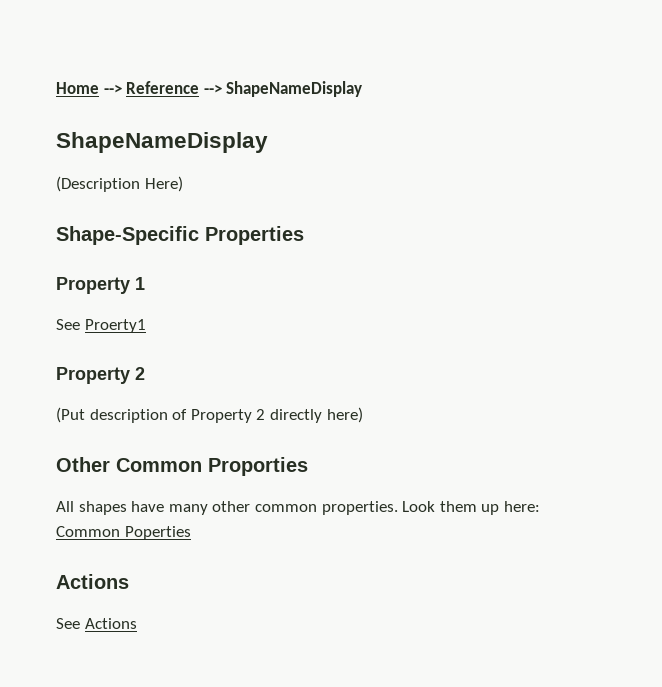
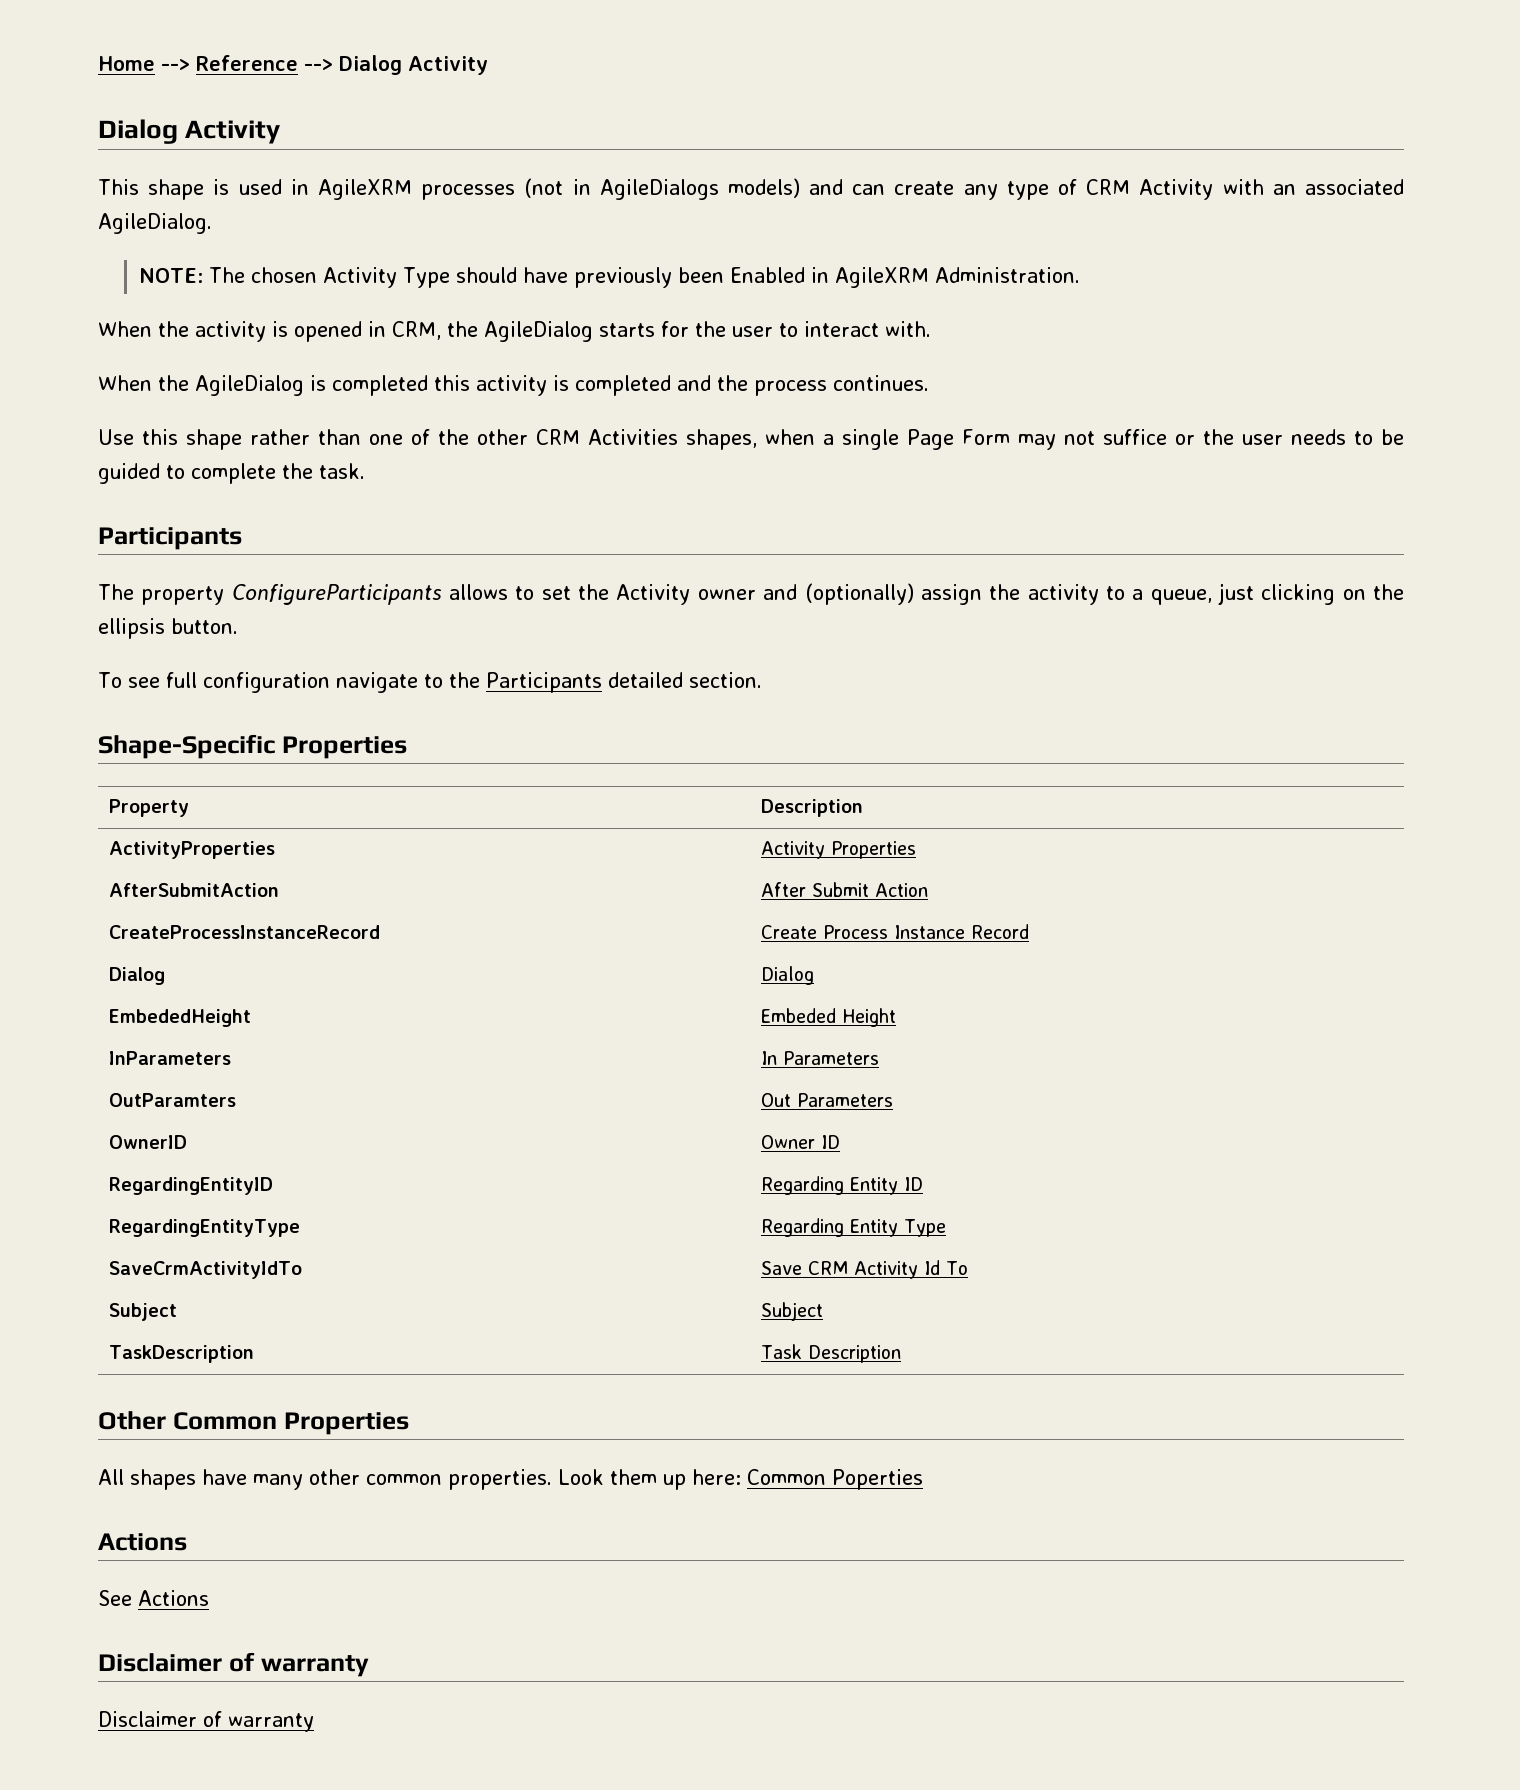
- Home --> Reference --> ShapeNameDisplay
- ShapeNameDisplay
- (Description Here)
+ Home --> Reference --> Dialog Activity
+ Dialog Activity
+ This shape is used in AgileXRM processes (not in AgileDialogs models) and can create any type of CRM Activity with an associated AgileDialog.
+ NOTE: The chosen Activity Type should have previously been Enabled in AgileXRM Administration.
+ When the activity is opened in CRM, the AgileDialog starts for the user to interact with.
+ When the AgileDialog is completed this activity is completed and the process continues.
+ Use this shape rather than one of the other CRM Activities shapes, when a single Page Form may not suffice or the user needs to be guided to complete the task.
+ Participants
+ The property ConfigureParticipants allows to set the Activity owner and (optionally) assign the activity to a queue, just clicking on the ellipsis button.
+ To see full configuration navigate to the Participants detailed section.
- Property 1
- See Proerty1
- Property 2
- (Put description of Property 2 directly here)
+ Property | Description
+ ActivityProperties | Activity Properties
+ AfterSubmitAction | After Submit Action
+ CreateProcessInstanceRecord | Create Process Instance Record
+ Dialog | Dialog
+ EmbededHeight | Embeded Height
+ InParameters | In Parameters
+ OutParamters | Out Parameters
+ OwnerID | Owner ID
+ RegardingEntityID | Regarding Entity ID
+ RegardingEntityType | Regarding Entity Type
+ SaveCrmActivityIdTo | Save CRM Activity Id To
+ Subject | Subject
+ TaskDescription | Task Description
- Other Common Proporties
+ Other Common Properties
  See Actions
+ Disclaimer of warranty
+ Disclaimer of warranty

